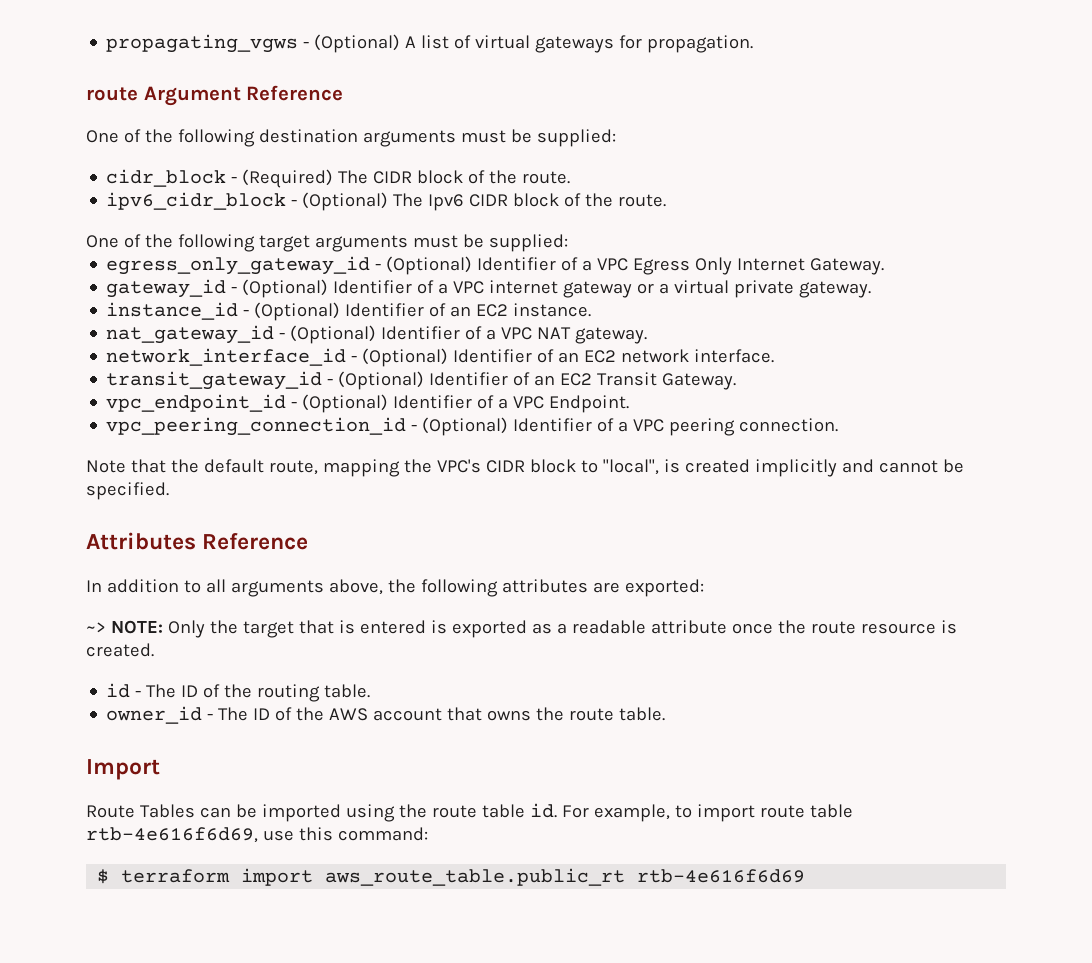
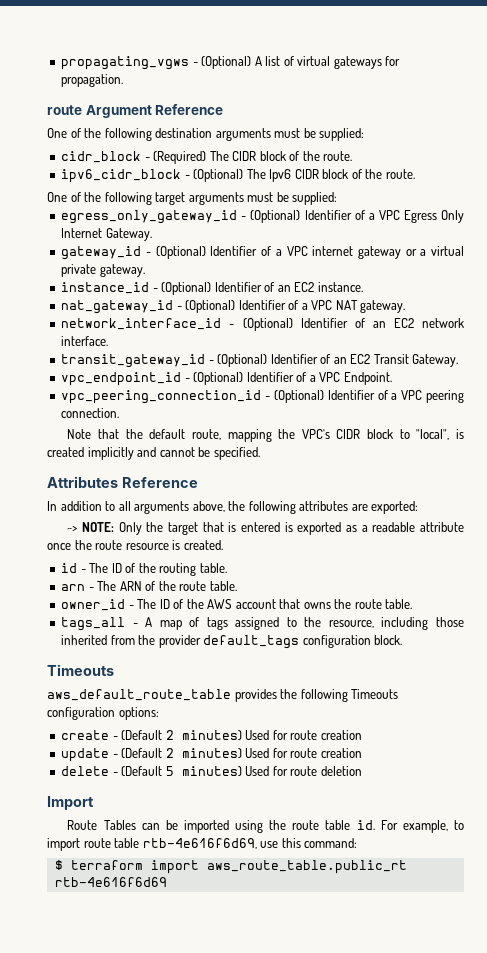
+ arn - The ARN of the route table.
+ tags_all - A map of tags assigned to the resource, including those inherited from the provider default_tags configuration block.
+ Timeouts
+ aws_default_route_table provides the following Timeouts configuration options:
+ create - (Default 2 minutes) Used for route creation
+ update - (Default 2 minutes) Used for route creation
+ delete - (Default 5 minutes) Used for route deletion

